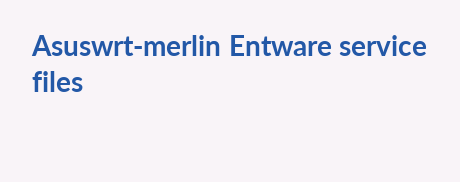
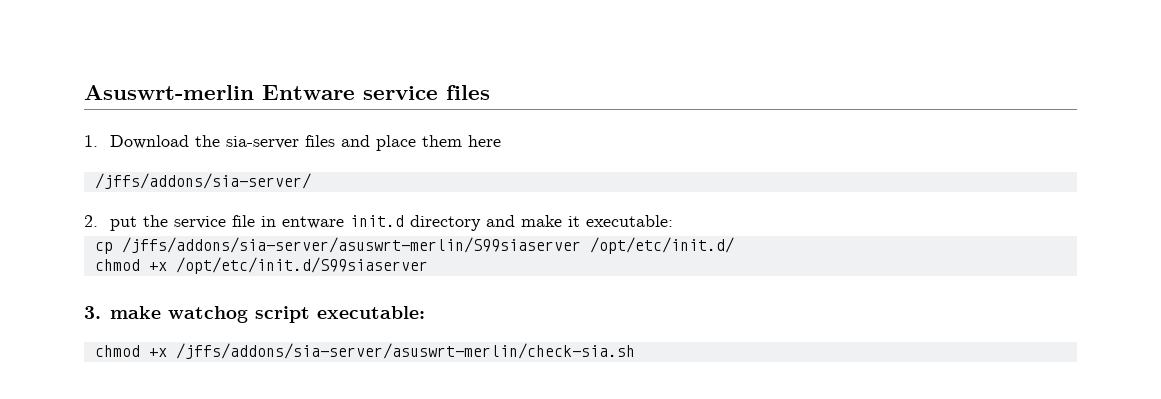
+ 1. Download the sia-server files and place them here
+ /jffs/addons/sia-server/
+ 2. put the service file in entware init.d directory and make it executable:
+ cp /jffs/addons/sia-server/asuswrt-merlin/S99siaserver /opt/etc/init.d/
+ chmod +x /opt/etc/init.d/S99siaserver
+ 3. make watchog script executable:
+ chmod +x /jffs/addons/sia-server/asuswrt-merlin/check-sia.sh

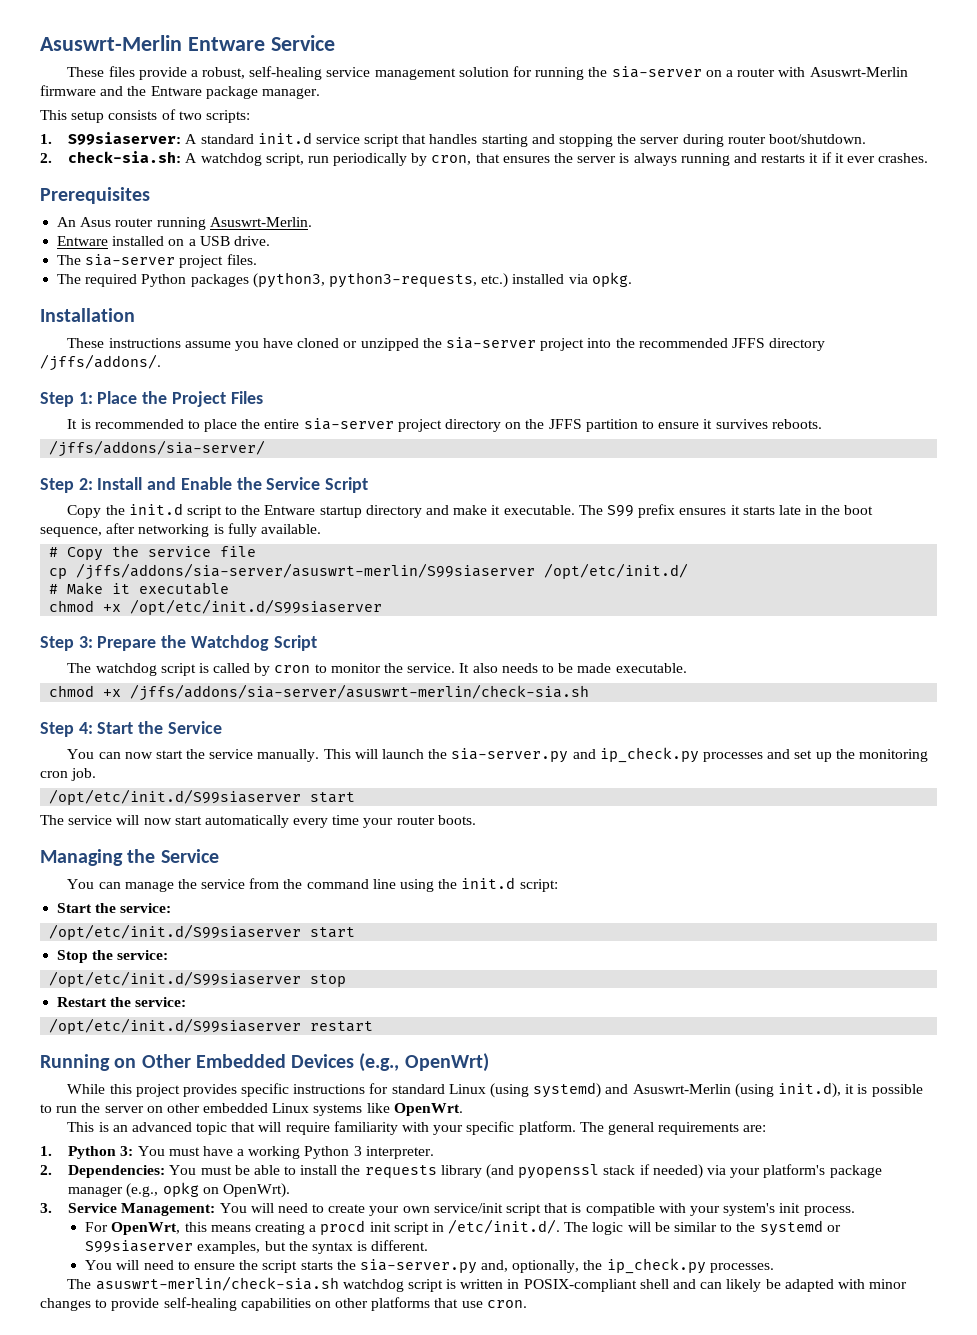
- Asuswrt-merlin Entware service files
- 1. Download the sia-server files and place them here
+ Asuswrt-Merlin Entware Service
+ These files provide a robust, self-healing service management solution for running the sia-server on a router with Asuswrt-Merlin firmware and the Entware package manager.
+ This setup consists of two scripts:
+ 1. S99siaserver: A standard init.d service script that handles starting and stopping the server during router boot/shutdown.
+ 2. check-sia.sh: A watchdog script, run periodically by cron, that ensures the server is always running and restarts it if it ever crashes.
+ Prerequisites
+ An Asus router running Asuswrt-Merlin.
+ Entware installed on a USB drive.
+ The sia-server project files.
+ The required Python packages (python3, python3-requests, etc.) installed via opkg.
+ Installation
+ These instructions assume you have cloned or unzipped the sia-server project into the recommended JFFS directory /jffs/addons/.
+ Step 1: Place the Project Files
+ It is recommended to place the entire sia-server project directory on the JFFS partition to ensure it survives reboots.
  /jffs/addons/sia-server/
- 2. put the service file in entware init.d directory and make it executable:
+ Step 2: Install and Enable the Service Script
+ Copy the init.d script to the Entware startup directory and make it executable. The S99 prefix ensures it starts late in the boot sequence, after networking is fully available.
+ # Copy the service file
+ # Make it executable
- 3. make watchog script executable:
+ Step 3: Prepare the Watchdog Script
+ The watchdog script is called by cron to monitor the service. It also needs to be made executable.
  chmod +x /jffs/addons/sia-server/asuswrt-merlin/check-sia.sh
+ Step 4: Start the Service
+ You can now start the service manually. This will launch the sia-server.py and ip_check.py processes and set up the monitoring cron job.
+ /opt/etc/init.d/S99siaserver start
+ The service will now start automatically every time your router boots.
+ Managing the Service
+ You can manage the service from the command line using the init.d script:
+ Start the service:
+ /opt/etc/init.d/S99siaserver start
+ Stop the service:
+ /opt/etc/init.d/S99siaserver stop
+ Restart the service:
+ /opt/etc/init.d/S99siaserver restart
+ Running on Other Embedded Devices (e.g., OpenWrt)
+ While this project provides specific instructions for standard Linux (using systemd) and Asuswrt-Merlin (using init.d), it is possible to run the server on other embedded Linux systems like OpenWrt.
+ This is an advanced topic that will require familiarity with your specific platform. The general requirements are:
+ 1. Python 3: You must have a working Python 3 interpreter.
+ 2. Dependencies: You must be able to install the requests library (and pyopenssl stack if needed) via your platform's package manager (e.g., opkg on OpenWrt).
+ 3. Service Management: You will need to create your own service/init script that is compatible with your system's init process.
+ For OpenWrt, this means creating a procd init script in /etc/init.d/. The logic will be similar to the systemd or S99siaserver examples, but the syntax is different.
+ You will need to ensure the script starts the sia-server.py and, optionally, the ip_check.py processes.
+ The asuswrt-merlin/check-sia.sh watchdog script is written in POSIX-compliant shell and can likely be adapted with minor changes to provide self-healing capabilities on other platforms that use cron.

